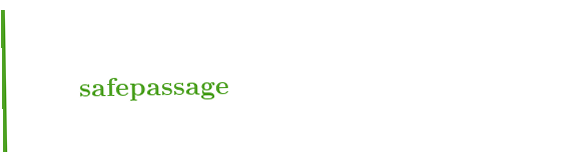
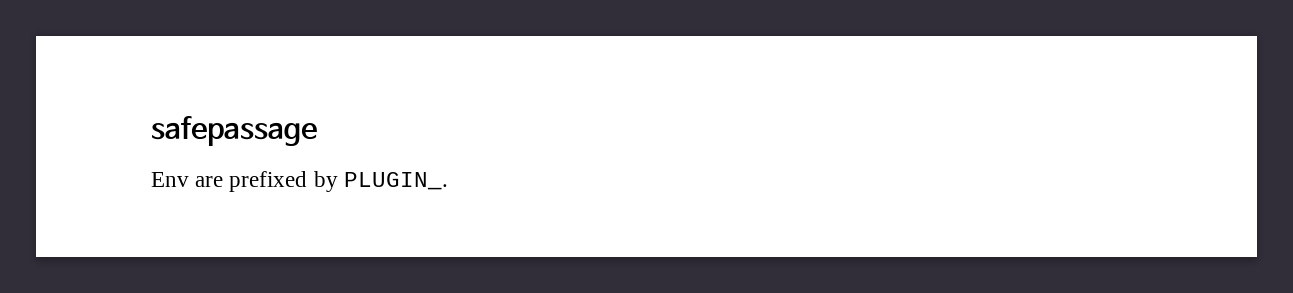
+ Env are prefixed by PLUGIN_.

